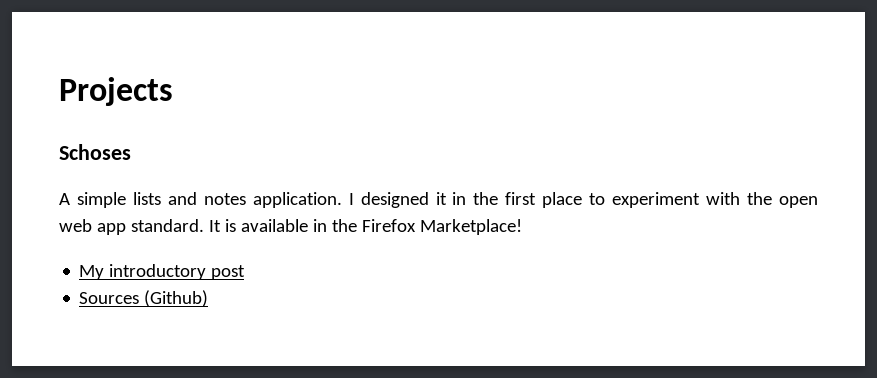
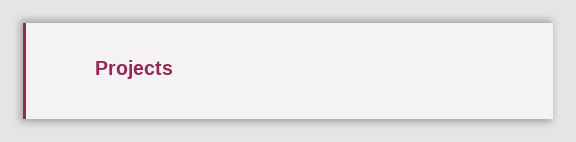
- Schoses
- A simple lists and notes application. I designed it in the first place to experiment with the open web app standard. It is available in the Firefox Marketplace!
- My introductory post
- Sources (Github)

